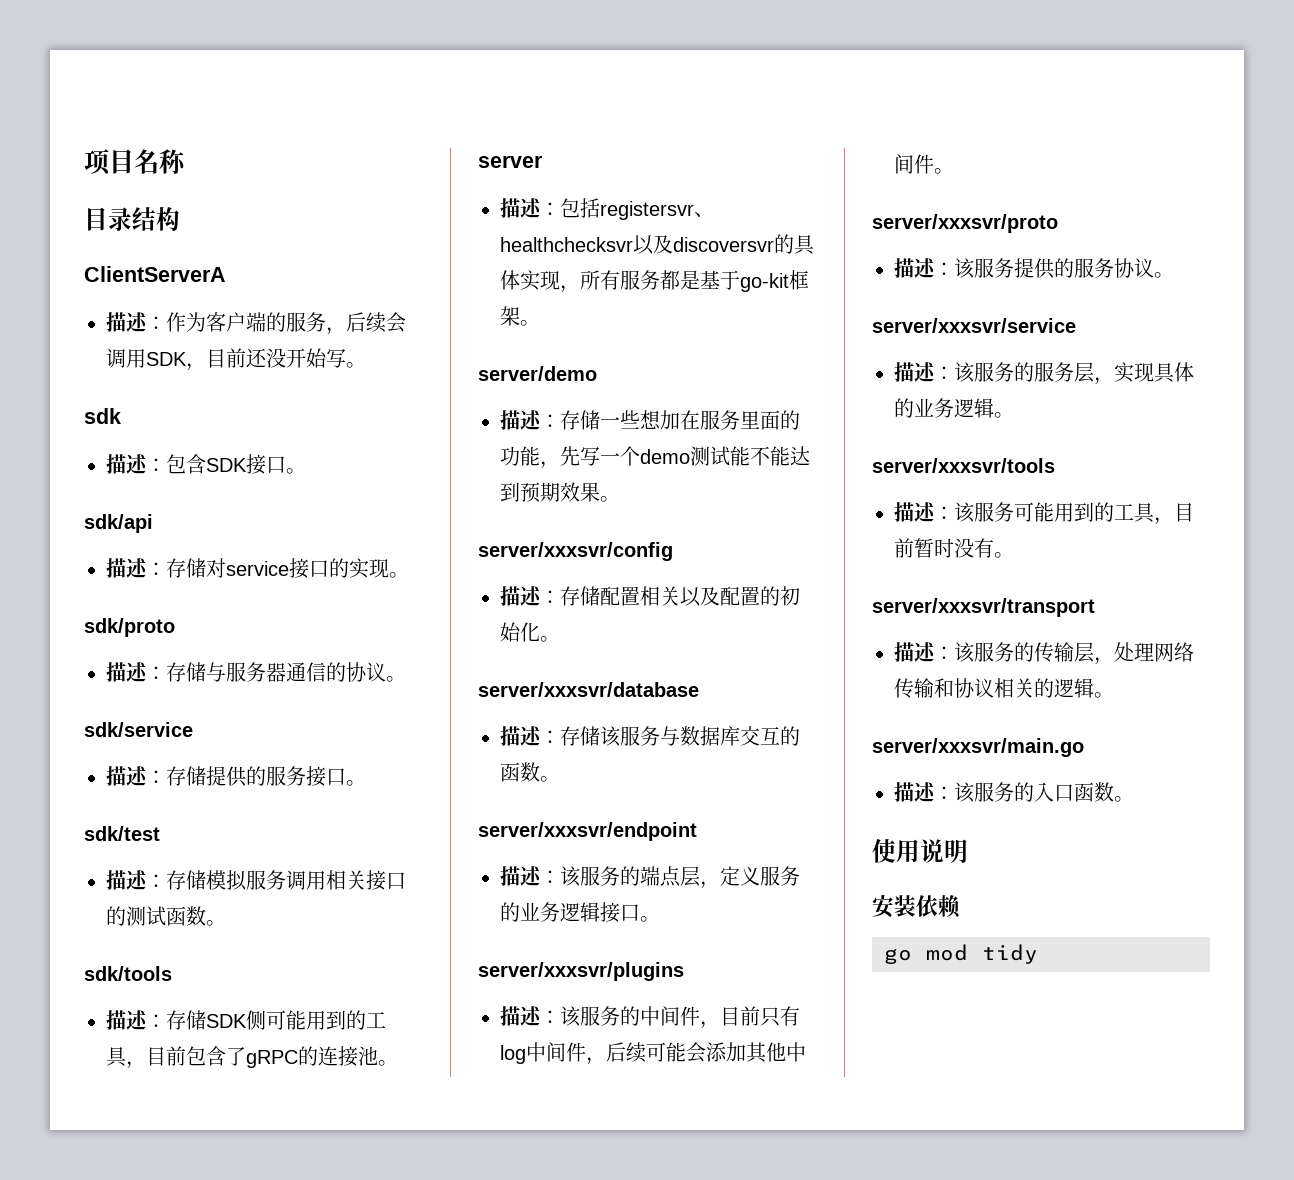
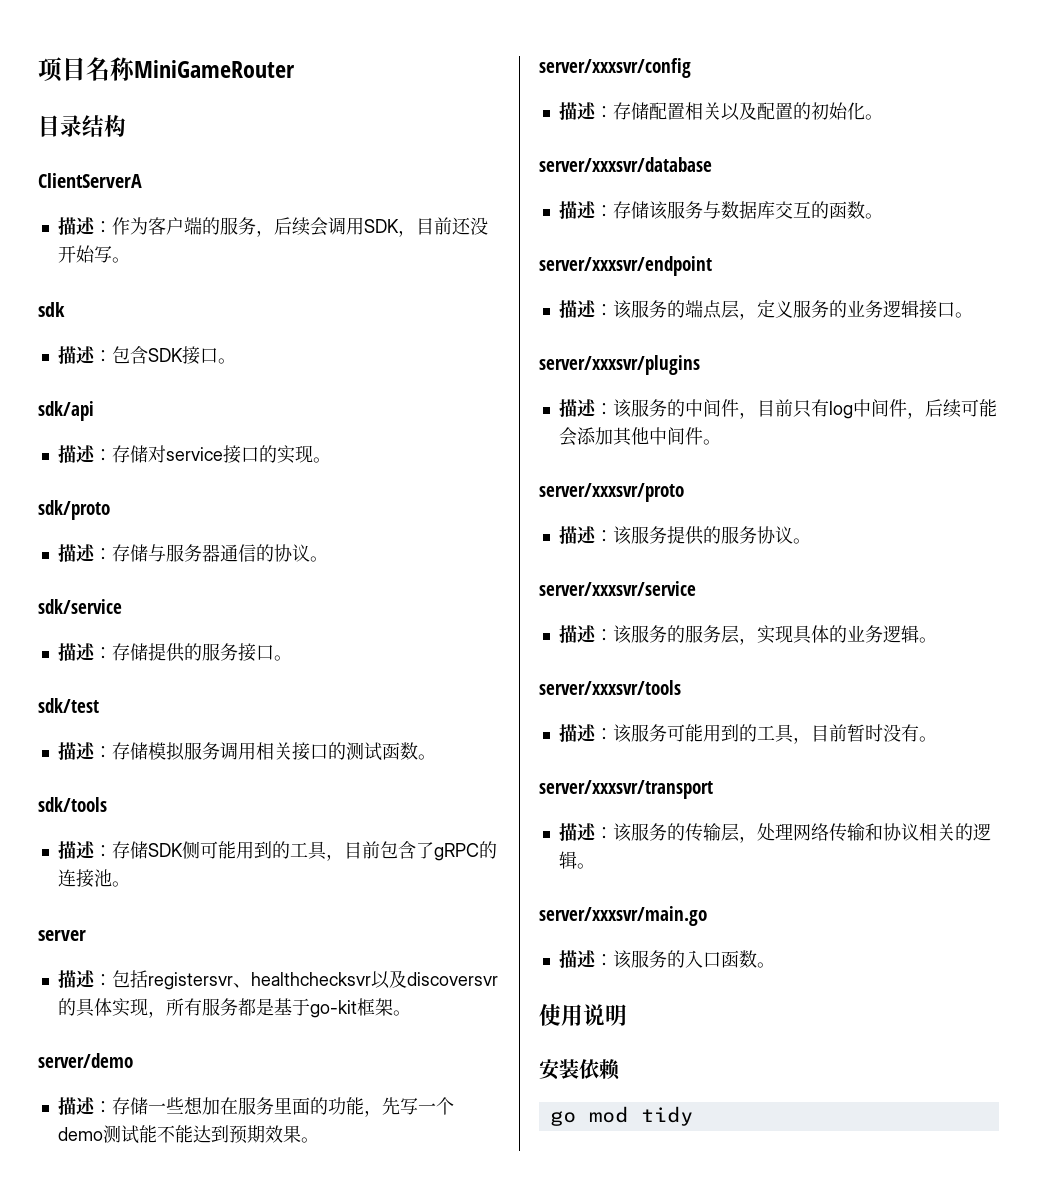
- 项目名称
+ 项目名称MiniGameRouter

